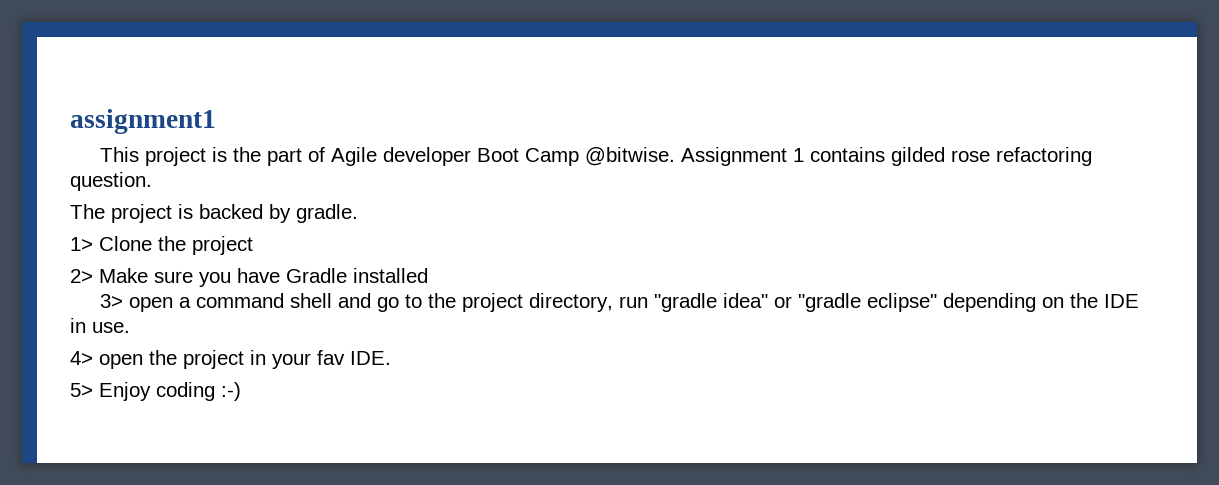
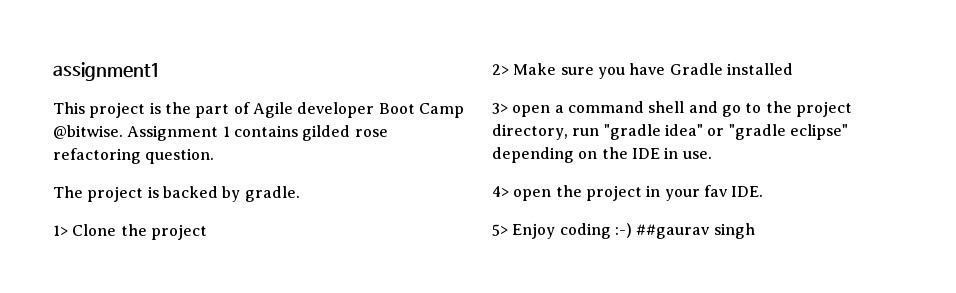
- 5> Enjoy coding :-)
+ 5> Enjoy coding :-) ##gaurav singh

